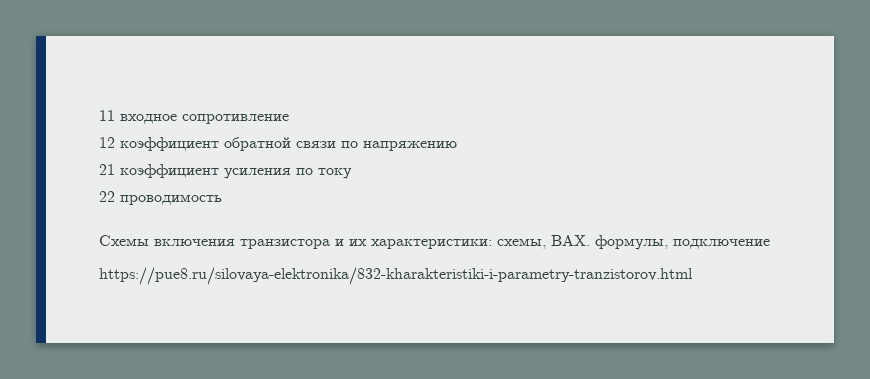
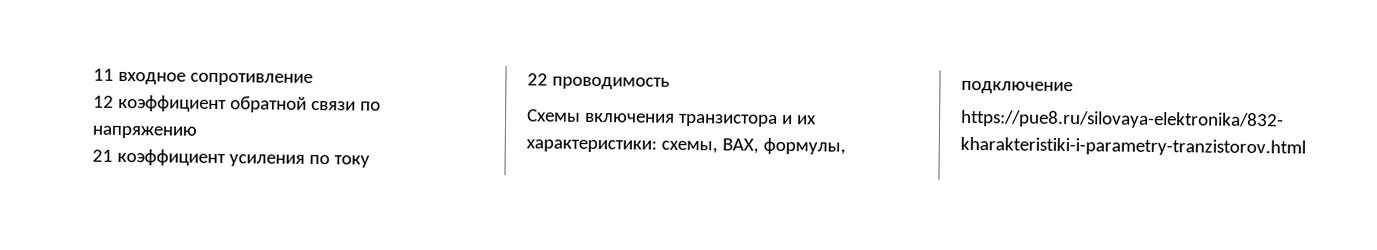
- Схемы включения транзистора и их характеристики: схемы, ВАХ. формулы, подключение
+ Схемы включения транзистора и их характеристики: схемы, ВАХ, формулы, подключение

